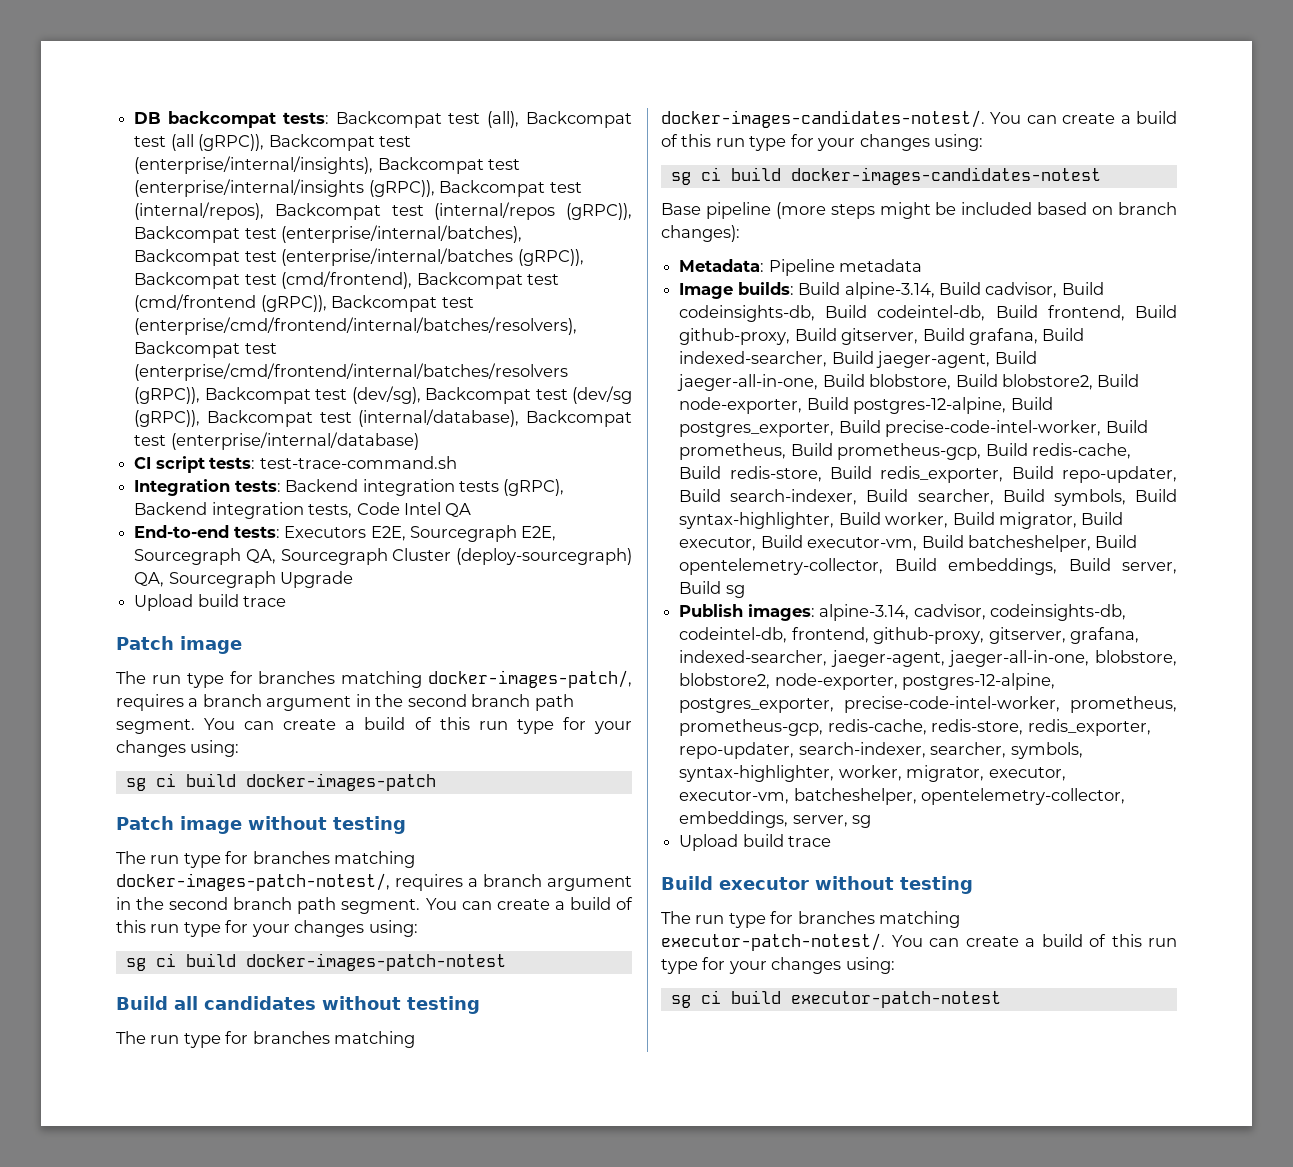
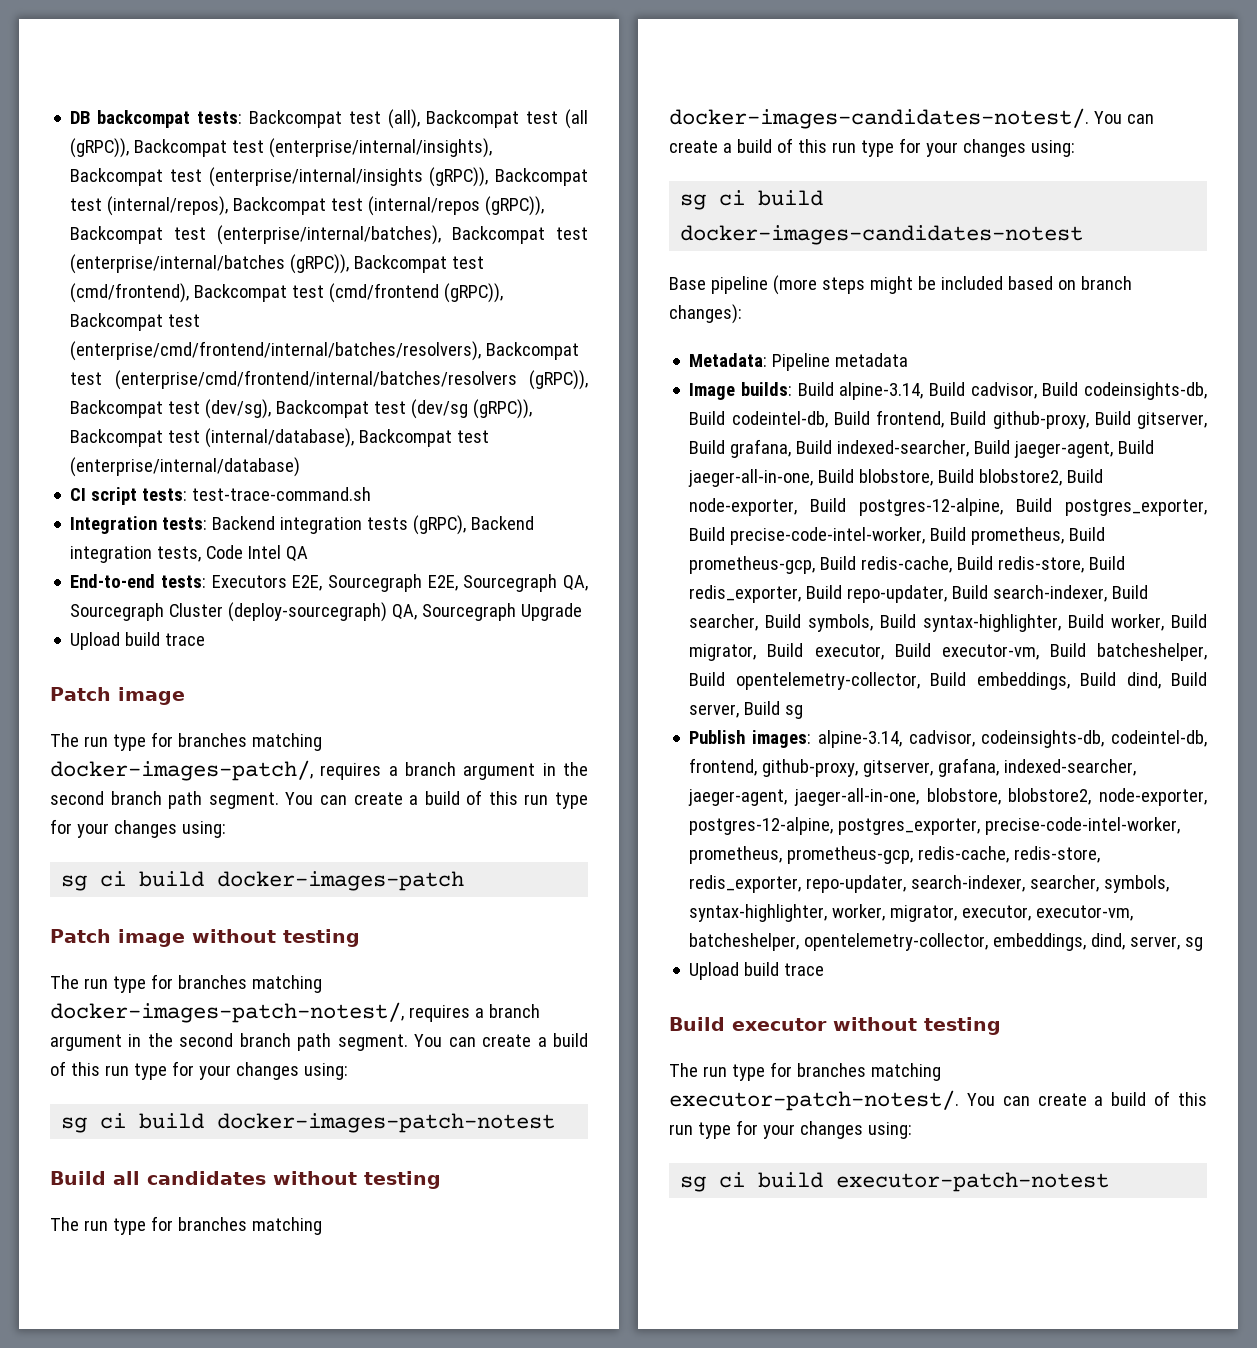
- Build alpine-3.14, Build cadvisor, Build codeinsights-db, Build codeintel-db, Build frontend, Build github-proxy, Build gitserver, Build grafana, Build indexed-searcher, Build jaeger-agent, Build jaeger-all-in-one, Build blobstore, Build blobstore2, Build node-exporter, Build postgres-12-alpine, Build postgres_exporter, Build precise-code-intel-worker, Build prometheus, Build prometheus-gcp, Build redis-cache, Build redis-store, Build redis_exporter, Build repo-updater, Build search-indexer, Build searcher, Build symbols, Build syntax-highlighter, Build worker, Build migrator, Build executor, Build executor-vm, Build batcheshelper, Build opentelemetry-collector, Build embeddings, Build server, Build sg
+ Build alpine-3.14, Build cadvisor, Build codeinsights-db, Build codeintel-db, Build frontend, Build github-proxy, Build gitserver, Build grafana, Build indexed-searcher, Build jaeger-agent, Build jaeger-all-in-one, Build blobstore, Build blobstore2, Build node-exporter, Build postgres-12-alpine, Build postgres_exporter, Build precise-code-intel-worker, Build prometheus, Build prometheus-gcp, Build redis-cache, Build redis-store, Build redis_exporter, Build repo-updater, Build search-indexer, Build searcher, Build symbols, Build syntax-highlighter, Build worker, Build migrator, Build executor, Build executor-vm, Build batcheshelper, Build opentelemetry-collector, Build embeddings, Build dind, Build server, Build sg
- Publish images: alpine-3.14, cadvisor, codeinsights-db, codeintel-db, frontend, github-proxy, gitserver, grafana, indexed-searcher, jaeger-agent, jaeger-all-in-one, blobstore, blobstore2, node-exporter, postgres-12-alpine, postgres_exporter, precise-code-intel-worker, prometheus, prometheus-gcp, redis-cache, redis-store, redis_exporter, repo-updater, search-indexer, searcher, symbols, syntax-highlighter, worker, migrator, executor, executor-vm, batcheshelper, opentelemetry-collector, embeddings, server, sg
+ Publish images: alpine-3.14, cadvisor, codeinsights-db, codeintel-db, frontend, github-proxy, gitserver, grafana, indexed-searcher, jaeger-agent, jaeger-all-in-one, blobstore, blobstore2, node-exporter, postgres-12-alpine, postgres_exporter, precise-code-intel-worker, prometheus, prometheus-gcp, redis-cache, redis-store, redis_exporter, repo-updater, search-indexer, searcher, symbols, syntax-highlighter, worker, migrator, executor, executor-vm, batcheshelper, opentelemetry-collector, embeddings, dind, server, sg

